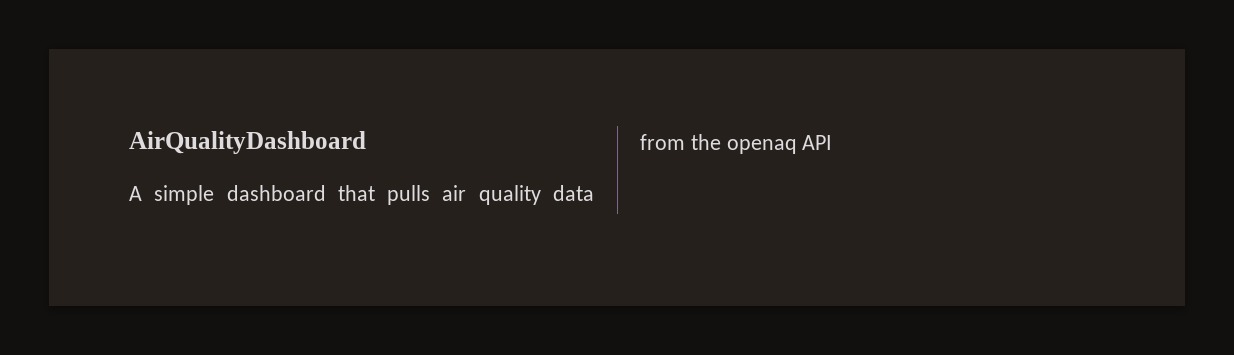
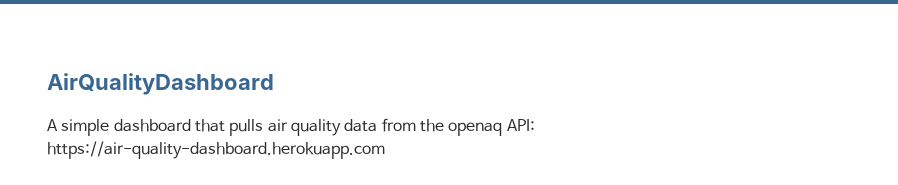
- A simple dashboard that pulls air quality data from the openaq API
+ A simple dashboard that pulls air quality data from the openaq API: https://air-quality-dashboard.herokuapp.com

